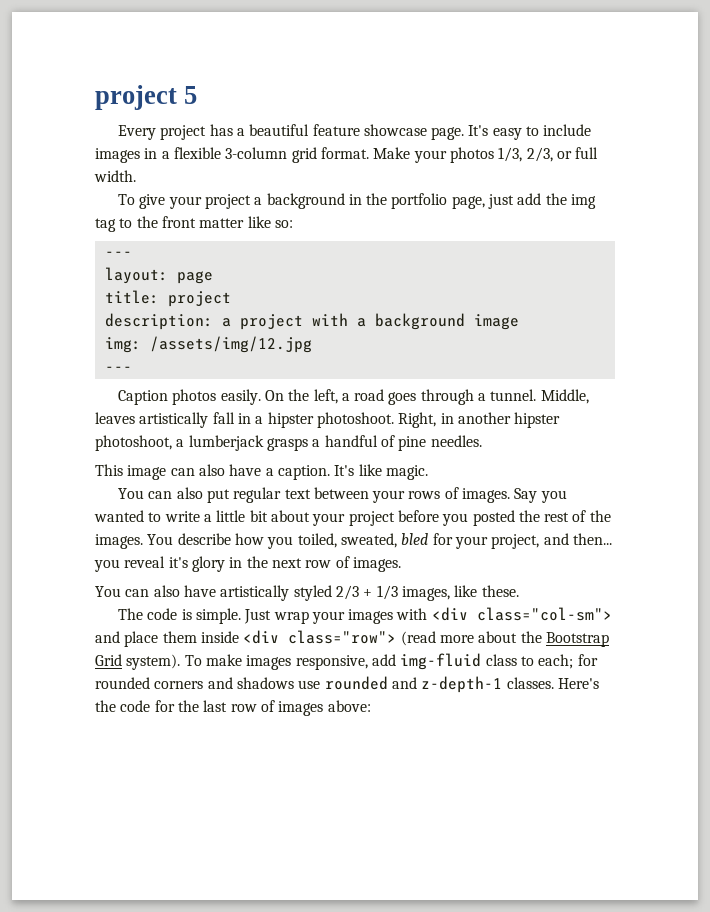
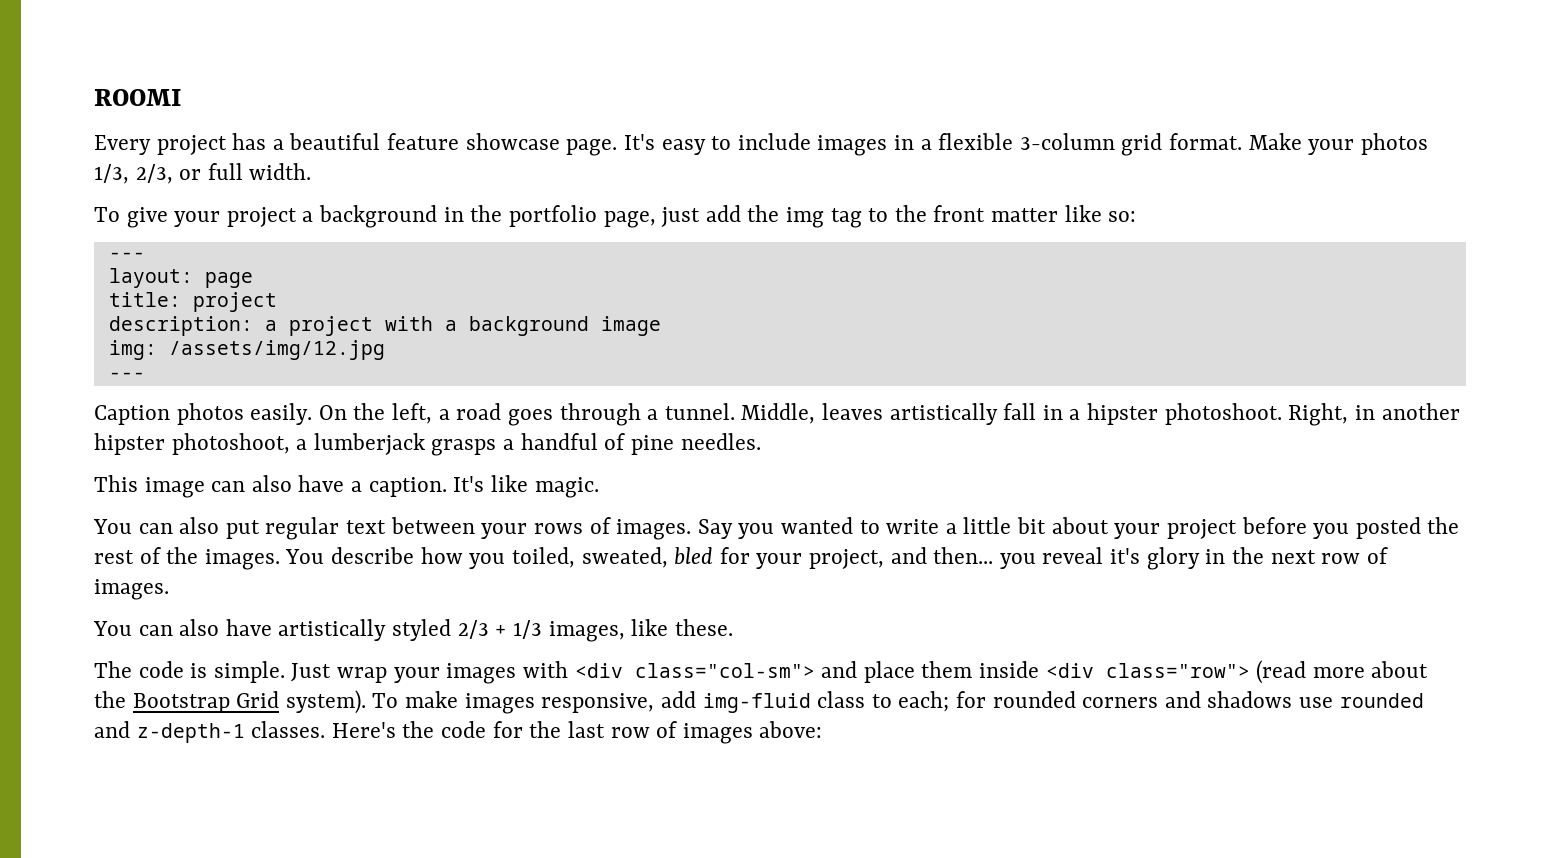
- project 5
+ ROOMI

